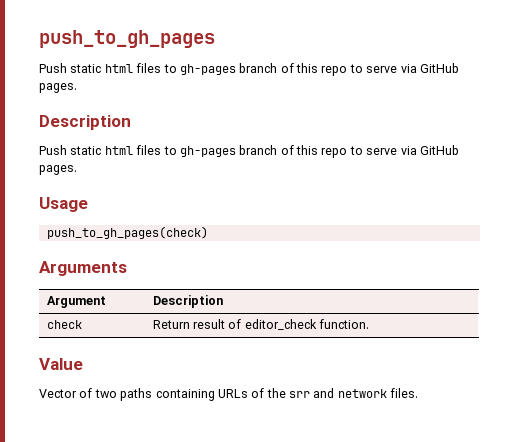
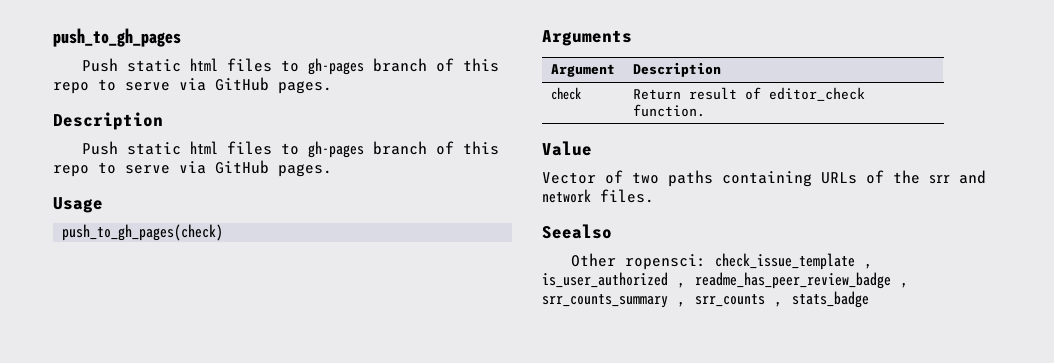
+ Seealso
+ Other ropensci: check_issue_template , is_user_authorized , readme_has_peer_review_badge , srr_counts_summary , srr_counts , stats_badge

